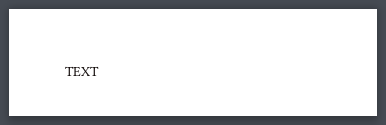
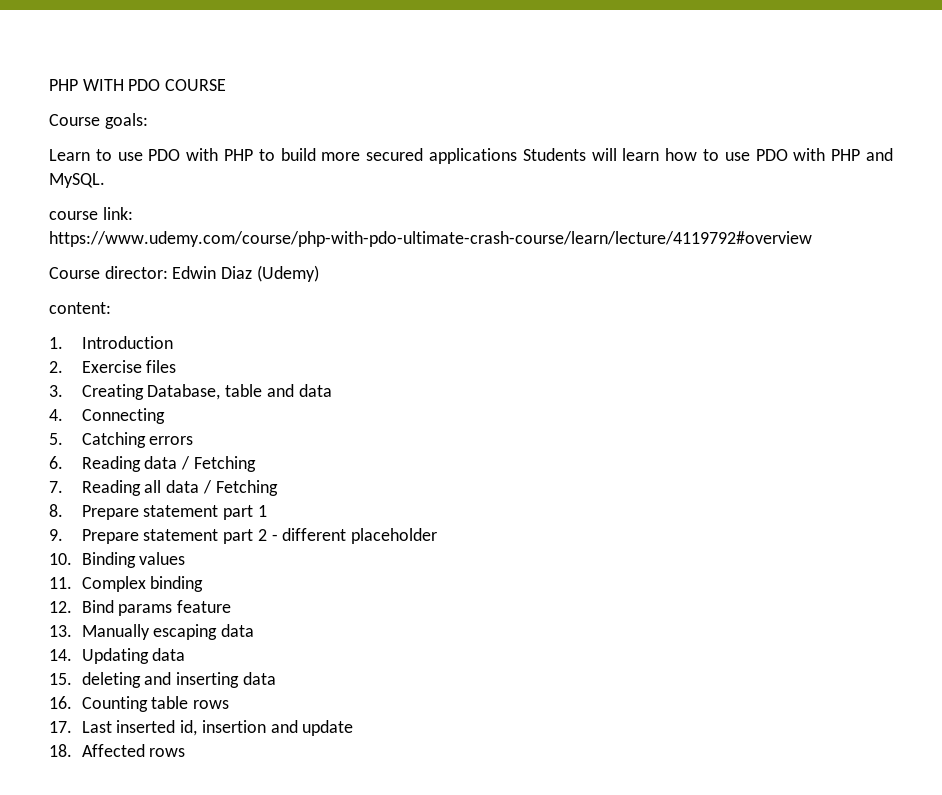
- TEXT
+ PHP WITH PDO COURSE
+ Course goals:
+ Learn to use PDO with PHP to build more secured applications Students will learn how to use PDO with PHP and MySQL.
+ course link: https://www.udemy.com/course/php-with-pdo-ultimate-crash-course/learn/lecture/4119792#overview
+ Course director: Edwin Diaz (Udemy)
+ content:
+ 1. Introduction
+ 2. Exercise files
+ 3. Creating Database, table and data
+ 4. Connecting
+ 5. Catching errors
+ 6. Reading data / Fetching
+ 7. Reading all data / Fetching
+ 8. Prepare statement part 1
+ 9. Prepare statement part 2 - different placeholder
+ 10. Binding values
+ 11. Complex binding
+ 12. Bind params feature
+ 13. Manually escaping data
+ 14. Updating data
+ 15. deleting and inserting data
+ 16. Counting table rows
+ 17. Last inserted id, insertion and update
+ 18. Affected rows

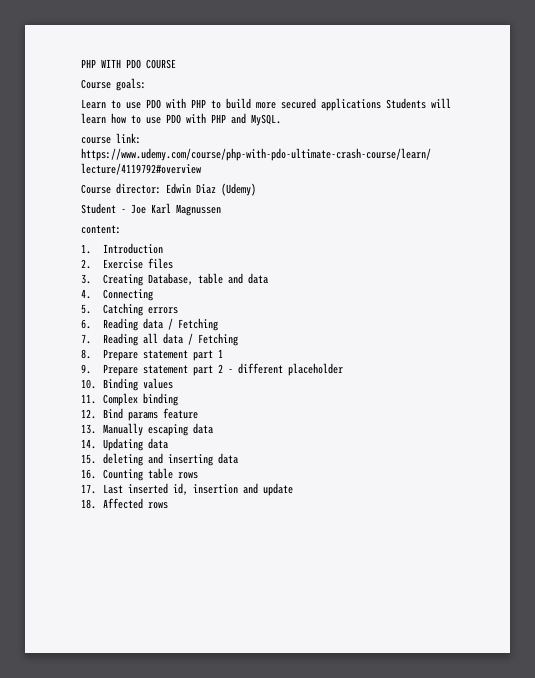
+ Student - Joe Karl Magnussen

